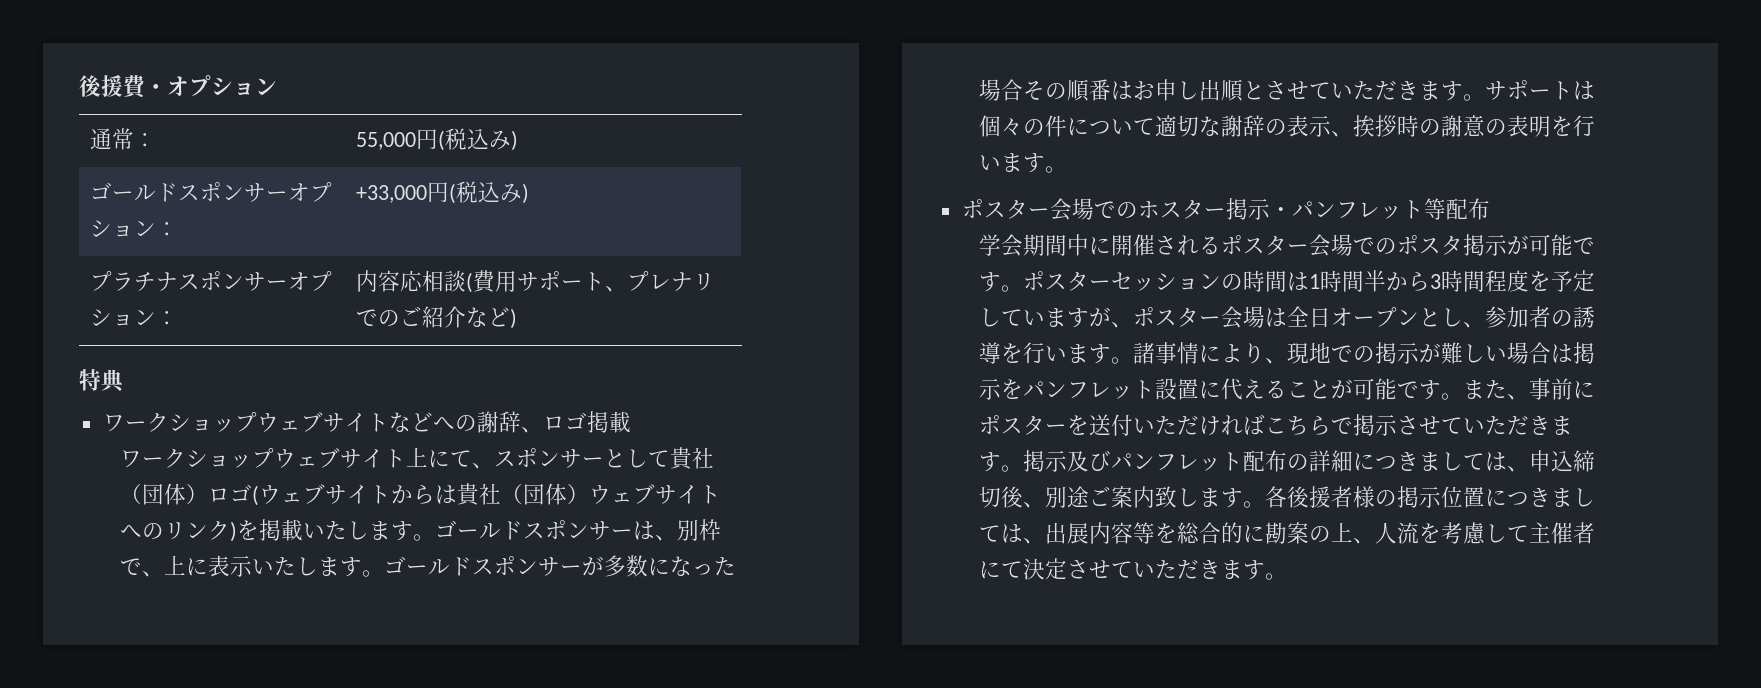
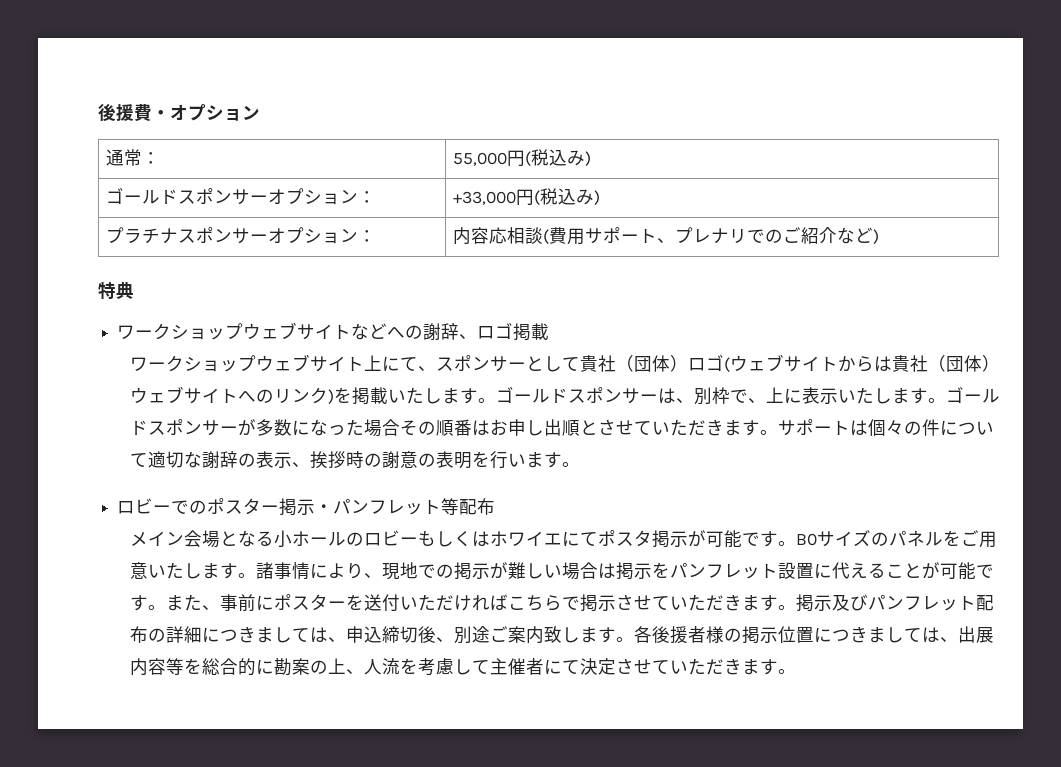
- ポスター会場でのホスター掲示・パンフレット等配布
+ ロビーでのポスター掲示・パンフレット等配布
- 学会期間中に開催されるポスター会場でのポスタ掲示が可能です。
+ メイン会場となる小ホールのロビーもしくはホワイエにてポスタ掲示が可能です。
- ポスターセッションの時間は1時間半から3時間程度を予定していますが、ポスター会場は全日オープンとし、参加者の誘導を行います。
+ B0サイズのパネルをご用意いたします。

